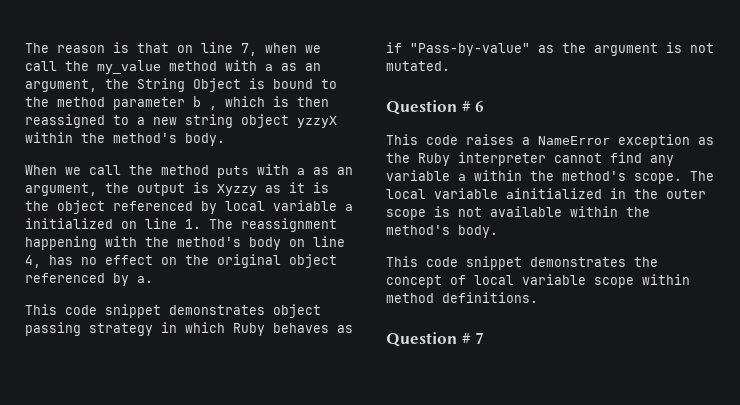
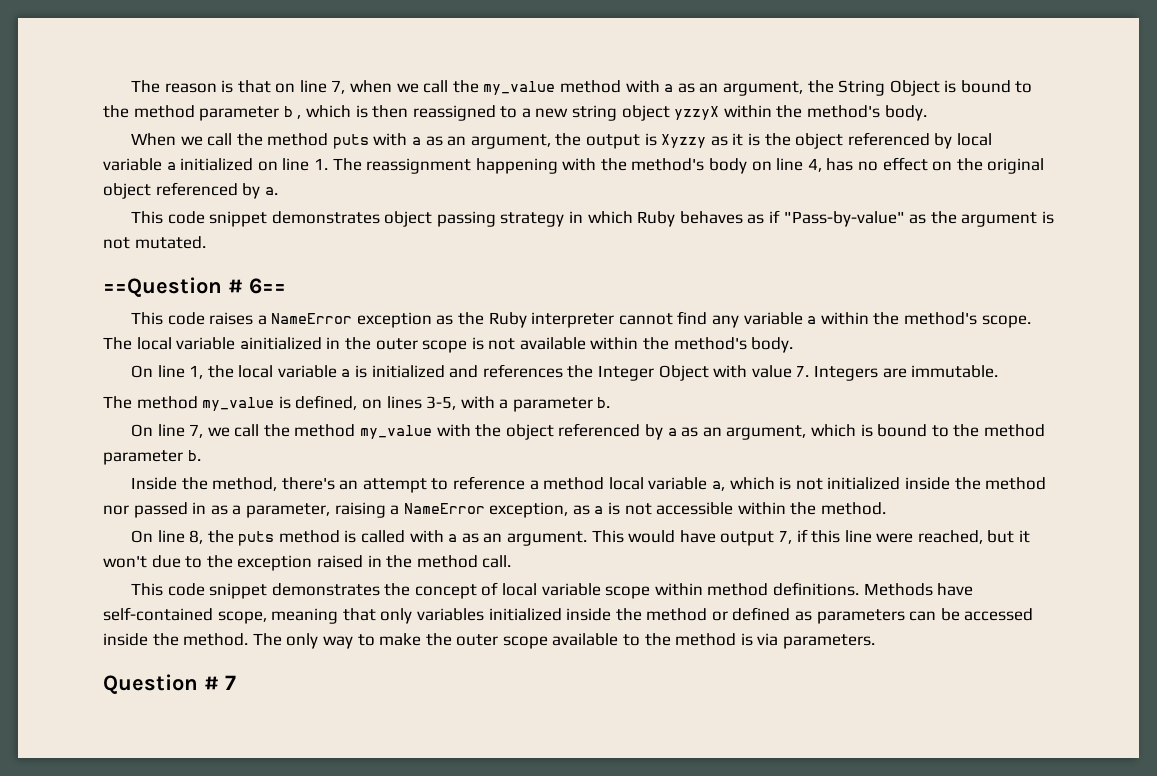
- Question # 6
+ ==Question # 6==
+ On line 1, the local variable a is initialized and references the Integer Object with value 7. Integers are immutable.
+ The method my_value is defined, on lines 3-5, with a parameter b.
+ On line 7, we call the method my_value with the object referenced by a as an argument, which is bound to the method parameter b.
+ Inside the method, there's an attempt to reference a method local variable a, which is not initialized inside the method nor passed in as a parameter, raising a NameError exception, as a is not accessible within the method.
+ On line 8, the puts method is called with a as an argument. This would have output 7, if this line were reached, but it won't due to the exception raised in the method call.
+ Methods have self-contained scope, meaning that only variables initialized inside the method or defined as parameters can be accessed inside the method. The only way to make the outer scope available to the method is via parameters.

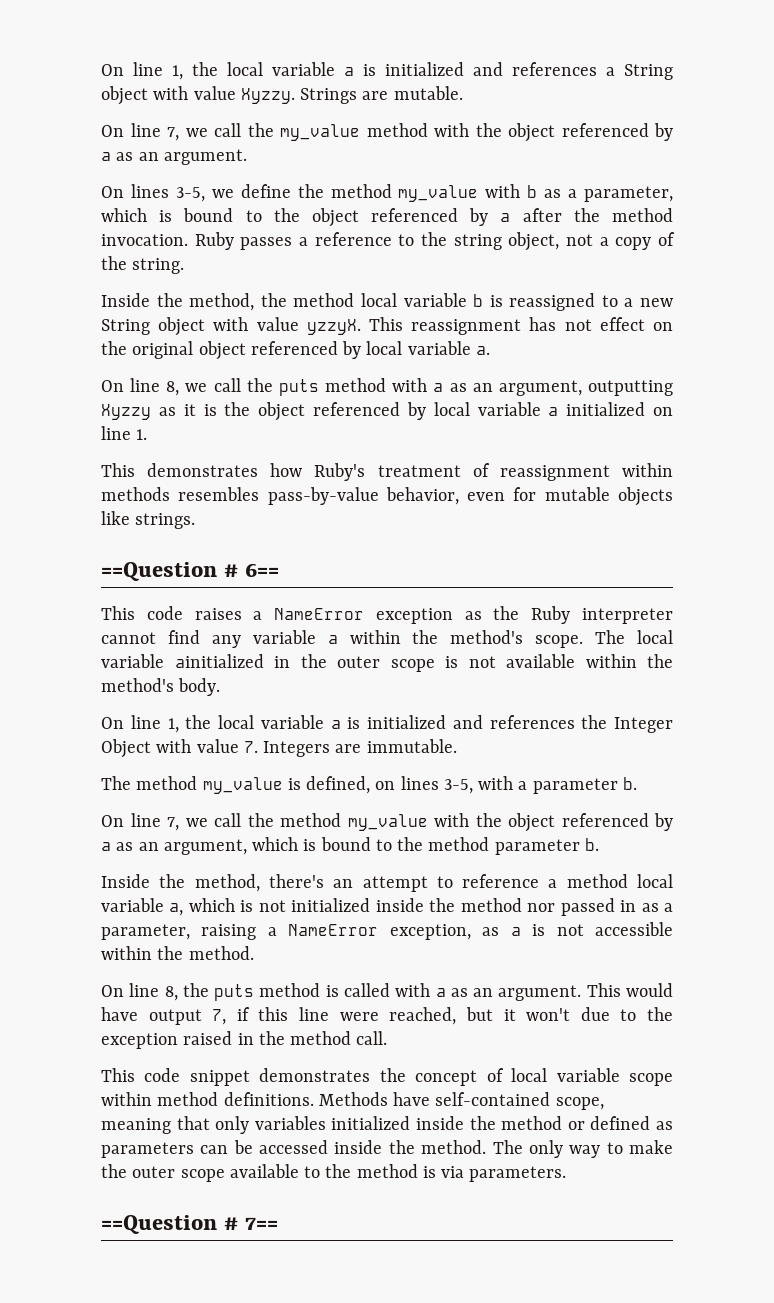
- The reason is that on line 7, when we call the my_value method with a as an argument, the String Object is bound to the method parameter b , which is then reassigned to a new string object yzzyX within the method's body.
- When we call the method puts with a as an argument, the output is Xyzzy as it is the object referenced by local variable a initialized on line 1. The reassignment happening with the method's body on line 4, has no effect on the original object referenced by a.
- This code snippet demonstrates object passing strategy in which Ruby behaves as if "Pass-by-value" as the argument is not mutated.
+ On line 1, the local variable a is initialized and references a String object with value Xyzzy. Strings are mutable.
+ On line 7, we call the my_value method with the object referenced by a as an argument.
+ On lines 3-5, we define the method my_value with b as a parameter, which is bound to the object referenced by a after the method invocation. Ruby passes a reference to the string object, not a copy of the string.
+ Inside the method, the method local variable b is reassigned to a new String object with value yzzyX. This reassignment has not effect on the original object referenced by local variable a.
+ On line 8, we call the puts method with a as an argument, outputting Xyzzy as it is the object referenced by local variable a initialized on line 1.
+ This demonstrates how Ruby's treatment of reassignment within methods resembles pass-by-value behavior, even for mutable objects like strings.
- Question # 7
+ ==Question # 7==

